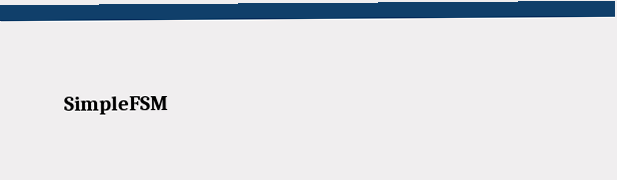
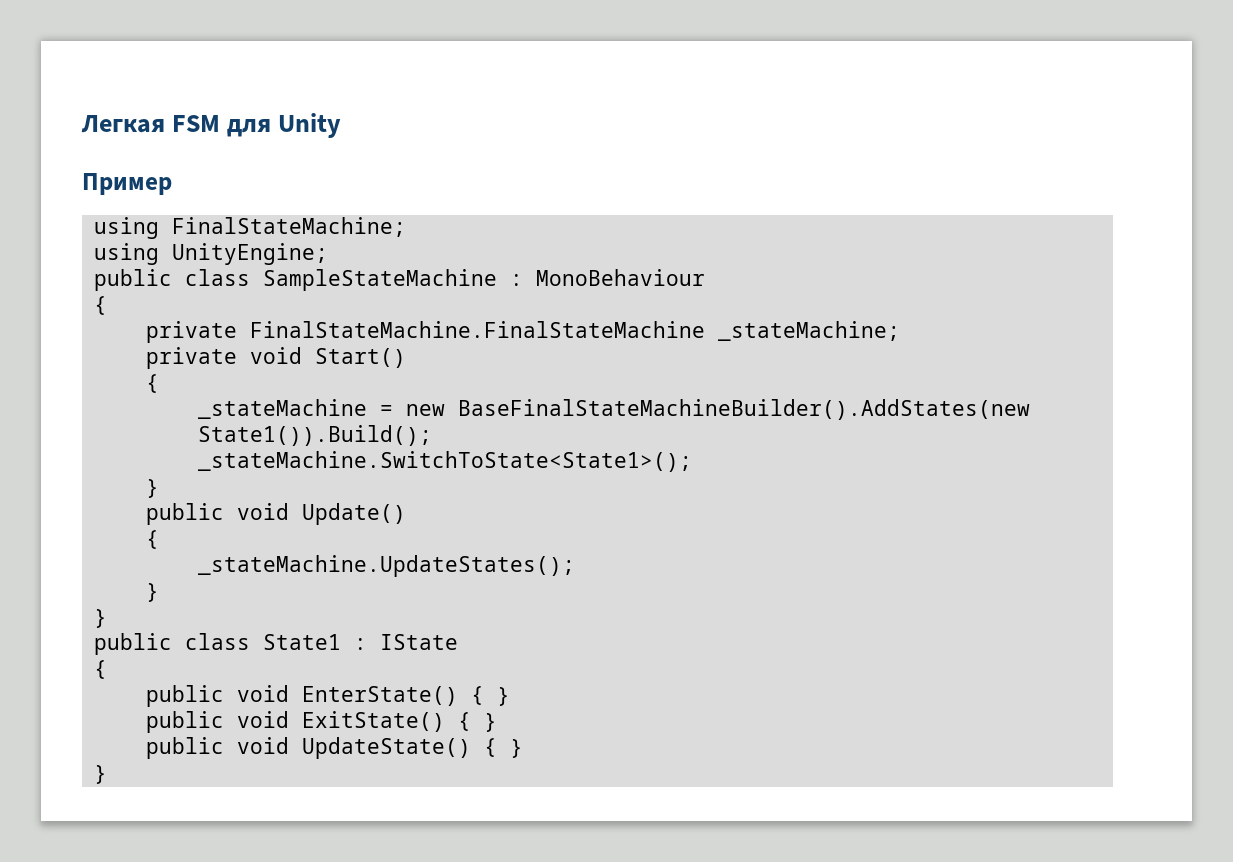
- SimpleFSM
+ Легкая FSM для Unity
+ Пример
+ using FinalStateMachine;
+ using UnityEngine;
+ public class SampleStateMachine : MonoBehaviour
+ {
+ private FinalStateMachine.FinalStateMachine _stateMachine;
+ private void Start()
+ {
+ _stateMachine = new BaseFinalStateMachineBuilder().AddStates(new State1()).Build();
+ _stateMachine.SwitchToState<State1>();
+ }
+ public void Update()
+ {
+ _stateMachine.UpdateStates();
+ }
+ }
+ public class State1 : IState
+ {
+ public void EnterState() { }
+ public void ExitState() { }
+ public void UpdateState() { }
+ }

